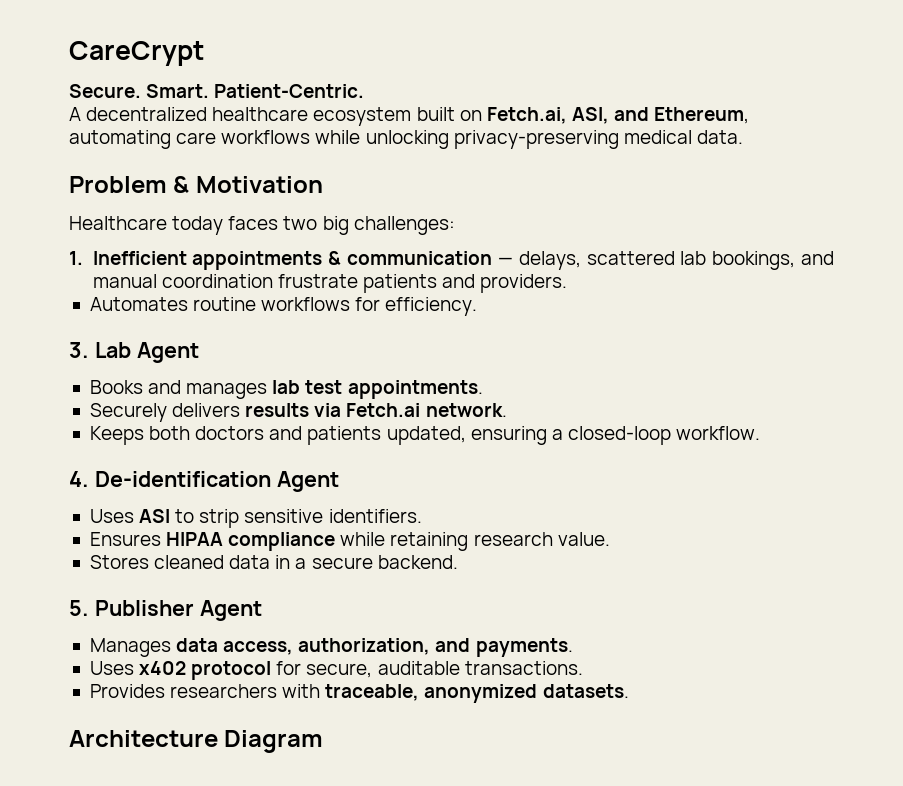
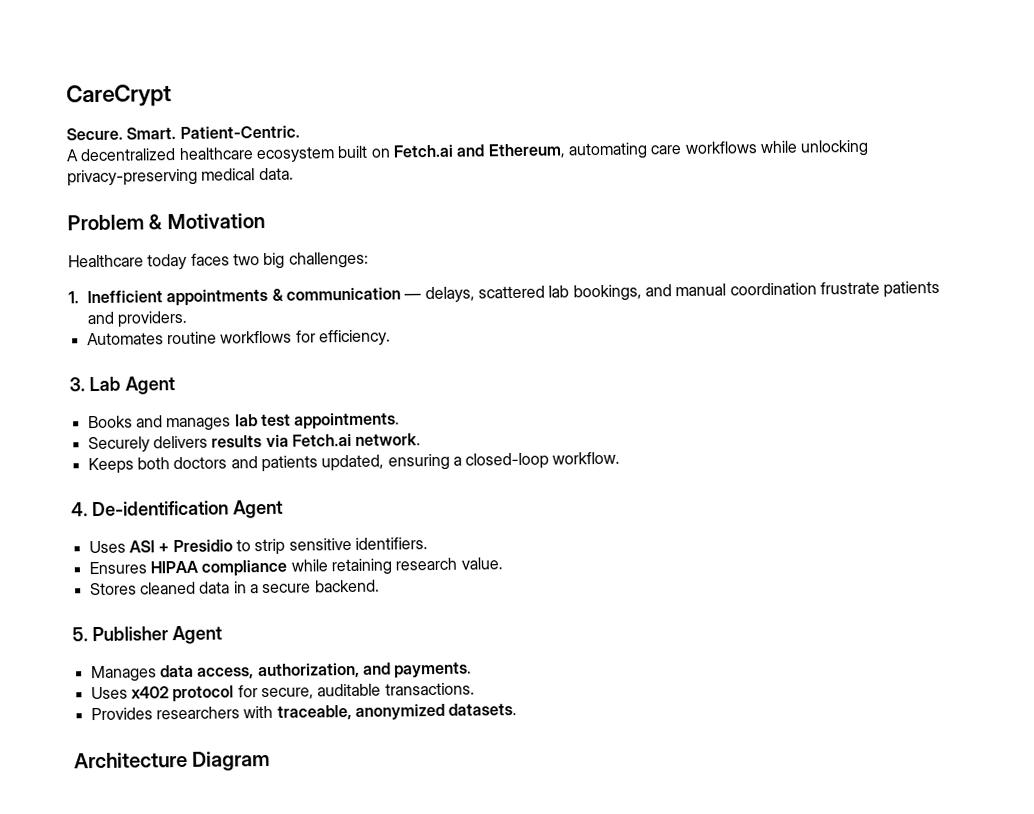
- A decentralized healthcare ecosystem built on Fetch.ai, ASI, and Ethereum, automating care workflows while unlocking privacy-preserving medical data.
+ A decentralized healthcare ecosystem built on Fetch.ai and Ethereum, automating care workflows while unlocking privacy-preserving medical data.
- Uses ASI to strip sensitive identifiers.
+ Uses ASI + Presidio to strip sensitive identifiers.

